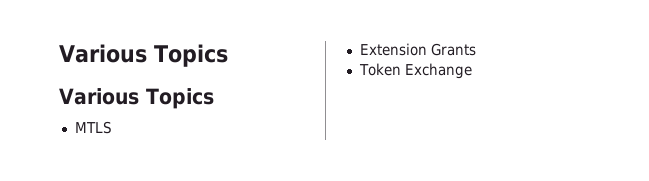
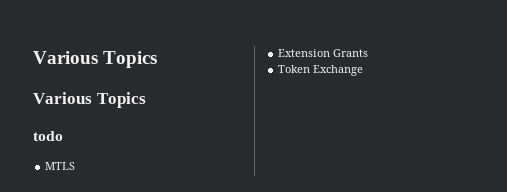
+ todo

